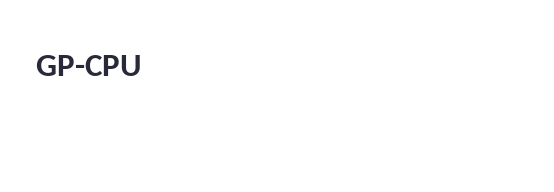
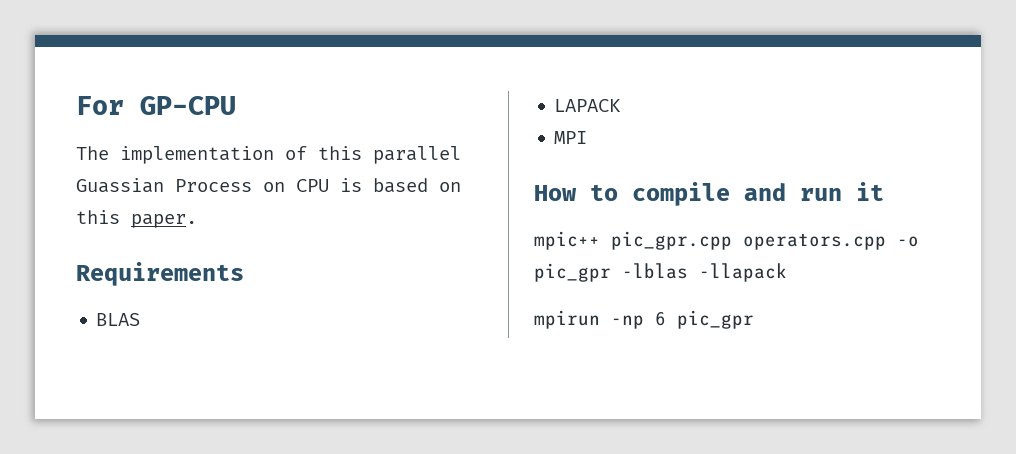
- GP-CPU
+ For GP-CPU
+ The implementation of this parallel Guassian Process on CPU is based on this paper.
+ Requirements
+ BLAS
+ LAPACK
+ MPI
+ How to compile and run it
+ mpic++ pic_gpr.cpp operators.cpp -o pic_gpr -lblas -llapack
+ mpirun -np 6 pic_gpr

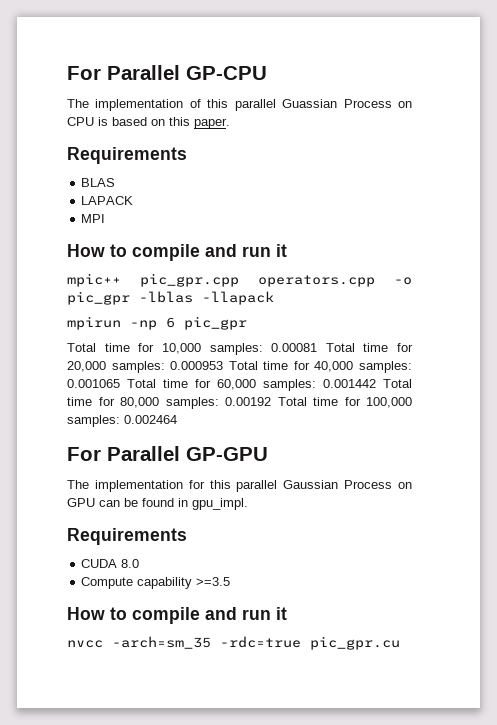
- For GP-CPU
+ For Parallel GP-CPU
+ Total time for 10,000 samples: 0.00081 Total time for 20,000 samples: 0.000953 Total time for 40,000 samples: 0.001065 Total time for 60,000 samples: 0.001442 Total time for 80,000 samples: 0.00192 Total time for 100,000 samples: 0.002464
+ For Parallel GP-GPU
+ The implementation for this parallel Gaussian Process on GPU can be found in gpu_impl.
+ Requirements
+ CUDA 8.0
+ Compute capability >=3.5
+ How to compile and run it
+ nvcc -arch=sm_35 -rdc=true pic_gpr.cu

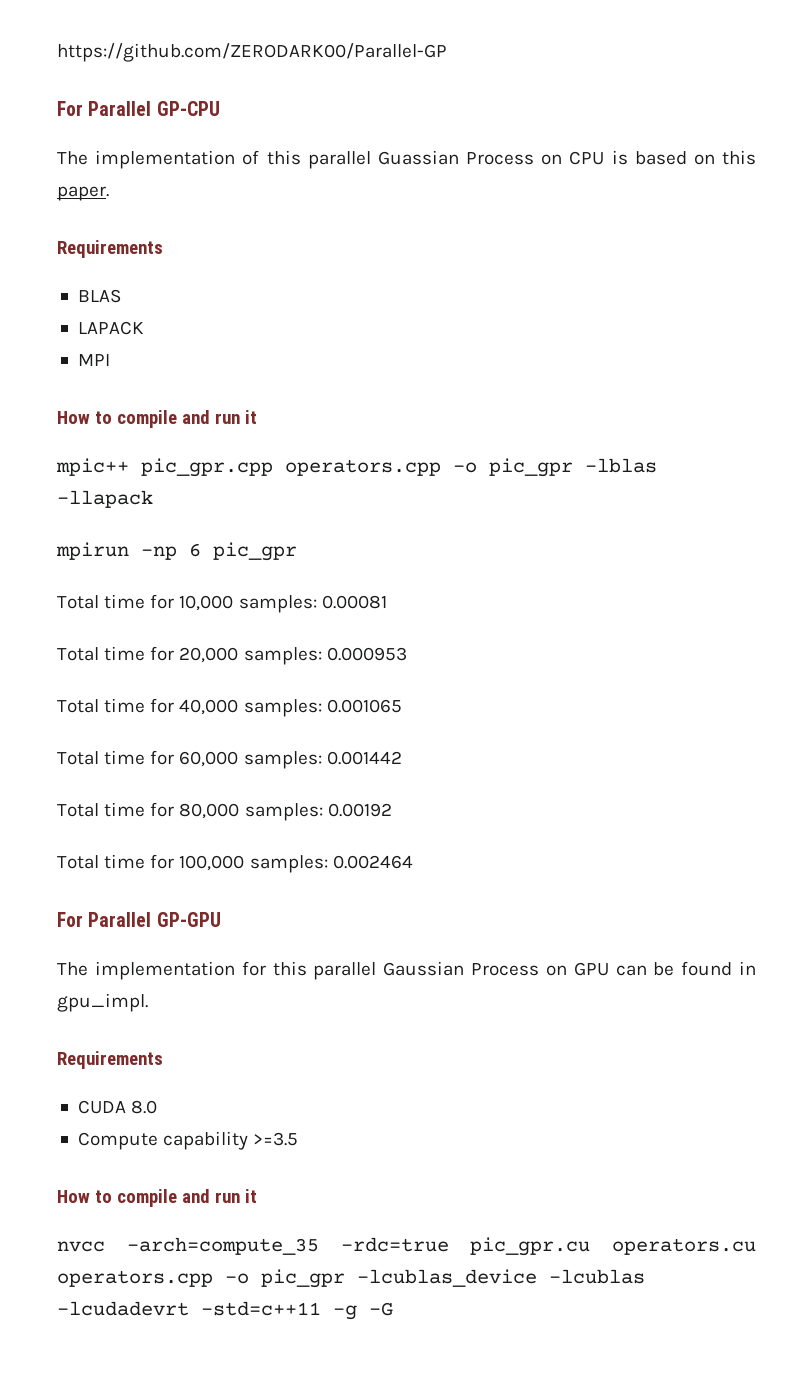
+ https://github.com/ZERODARK00/Parallel-GP
- Total time for 10,000 samples: 0.00081 Total time for 20,000 samples: 0.000953 Total time for 40,000 samples: 0.001065 Total time for 60,000 samples: 0.001442 Total time for 80,000 samples: 0.00192 Total time for 100,000 samples: 0.002464
+ Total time for 10,000 samples: 0.00081
+ Total time for 20,000 samples: 0.000953
+ Total time for 40,000 samples: 0.001065
+ Total time for 60,000 samples: 0.001442
+ Total time for 80,000 samples: 0.00192
+ Total time for 100,000 samples: 0.002464
- nvcc -arch=sm_35 -rdc=true pic_gpr.cu
+ nvcc -arch=compute_35 -rdc=true pic_gpr.cu operators.cu operators.cpp -o pic_gpr -lcublas_device -lcublas -lcudadevrt -std=c++11 -g -G

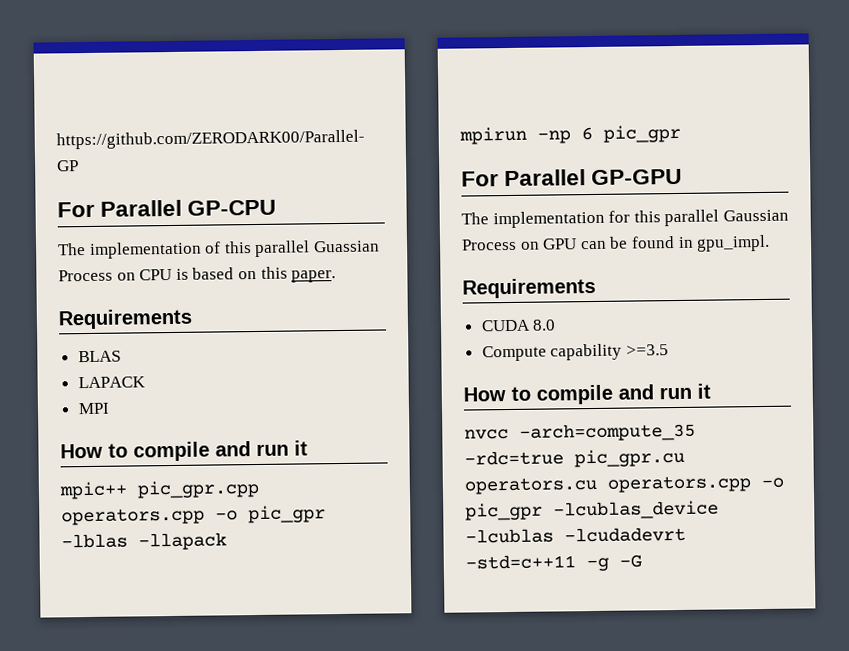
- Total time for 10,000 samples: 0.00081
- Total time for 20,000 samples: 0.000953
- Total time for 40,000 samples: 0.001065
- Total time for 60,000 samples: 0.001442
- Total time for 80,000 samples: 0.00192
- Total time for 100,000 samples: 0.002464

